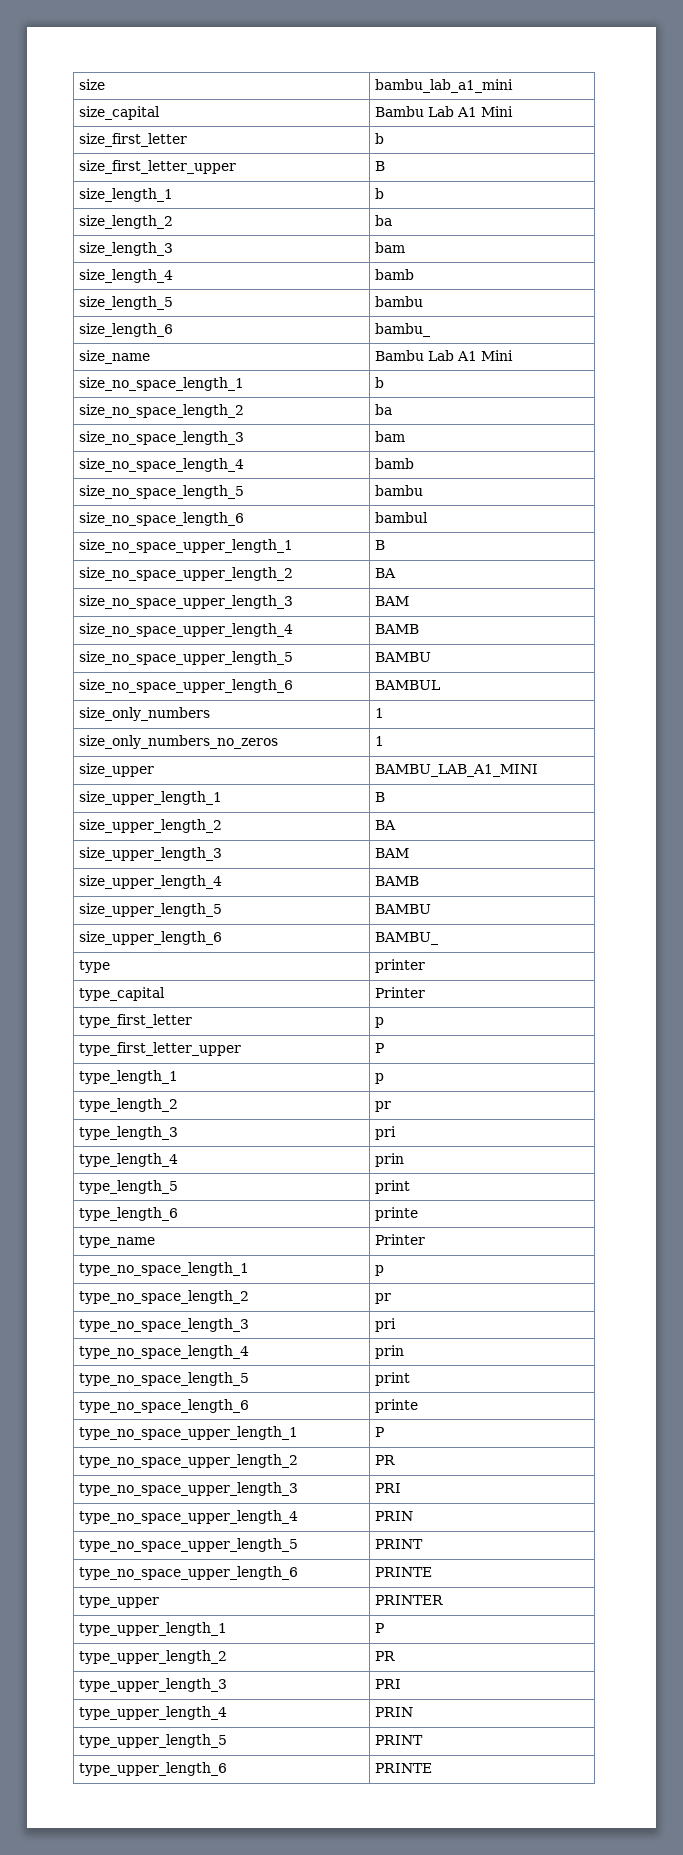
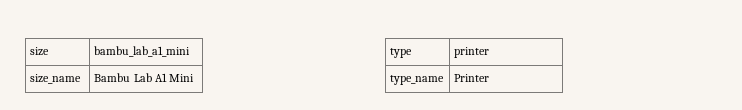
- size_capital | Bambu Lab A1 Mini
- size_first_letter | b
- size_first_letter_upper | B
- size_length_1 | b
- size_length_2 | ba
- size_length_3 | bam
- size_length_4 | bamb
- size_length_5 | bambu
- size_length_6 | bambu_
- size_no_space_length_1 | b
- size_no_space_length_2 | ba
- size_no_space_length_3 | bam
- size_no_space_length_4 | bamb
- size_no_space_length_5 | bambu
- size_no_space_length_6 | bambul
- size_no_space_upper_length_1 | B
- size_no_space_upper_length_2 | BA
- size_no_space_upper_length_3 | BAM
- size_no_space_upper_length_4 | BAMB
- size_no_space_upper_length_5 | BAMBU
- size_no_space_upper_length_6 | BAMBUL
- size_only_numbers | 1
- size_only_numbers_no_zeros | 1
- size_upper | BAMBU_LAB_A1_MINI
- size_upper_length_1 | B
- size_upper_length_2 | BA
- size_upper_length_3 | BAM
- size_upper_length_4 | BAMB
- size_upper_length_5 | BAMBU
- size_upper_length_6 | BAMBU_
  type | printer
- type_capital | Printer
- type_first_letter | p
- type_first_letter_upper | P
- type_length_1 | p
- type_length_2 | pr
- type_length_3 | pri
- type_length_4 | prin
- type_length_5 | print
- type_length_6 | printe
  type_name | Printer
- type_no_space_length_1 | p
- type_no_space_length_2 | pr
- type_no_space_length_3 | pri
- type_no_space_length_4 | prin
- type_no_space_length_5 | print
- type_no_space_length_6 | printe
- type_no_space_upper_length_1 | P
- type_no_space_upper_length_2 | PR
- type_no_space_upper_length_3 | PRI
- type_no_space_upper_length_4 | PRIN
- type_no_space_upper_length_5 | PRINT
- type_no_space_upper_length_6 | PRINTE
- type_upper | PRINTER
- type_upper_length_1 | P
- type_upper_length_2 | PR
- type_upper_length_3 | PRI
- type_upper_length_4 | PRIN
- type_upper_length_5 | PRINT
- type_upper_length_6 | PRINTE

